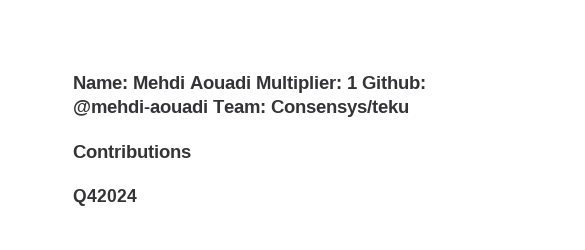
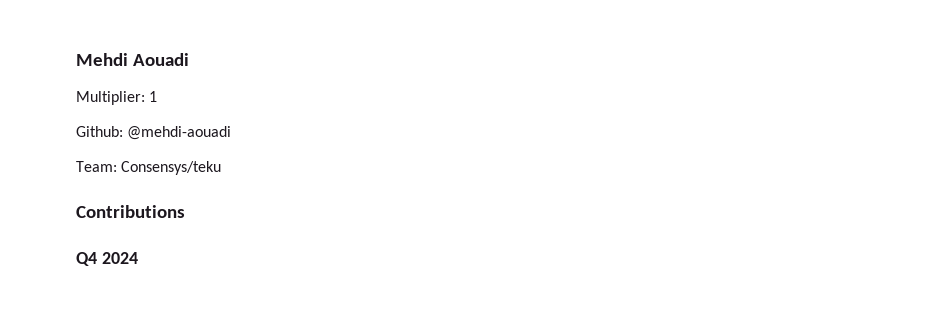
- Name: Mehdi Aouadi Multiplier: 1 Github: @mehdi-aouadi Team: Consensys/teku
+ Mehdi Aouadi
+ Multiplier: 1
+ Github: @mehdi-aouadi
+ Team: Consensys/teku
- Q42024
+ Q4 2024

